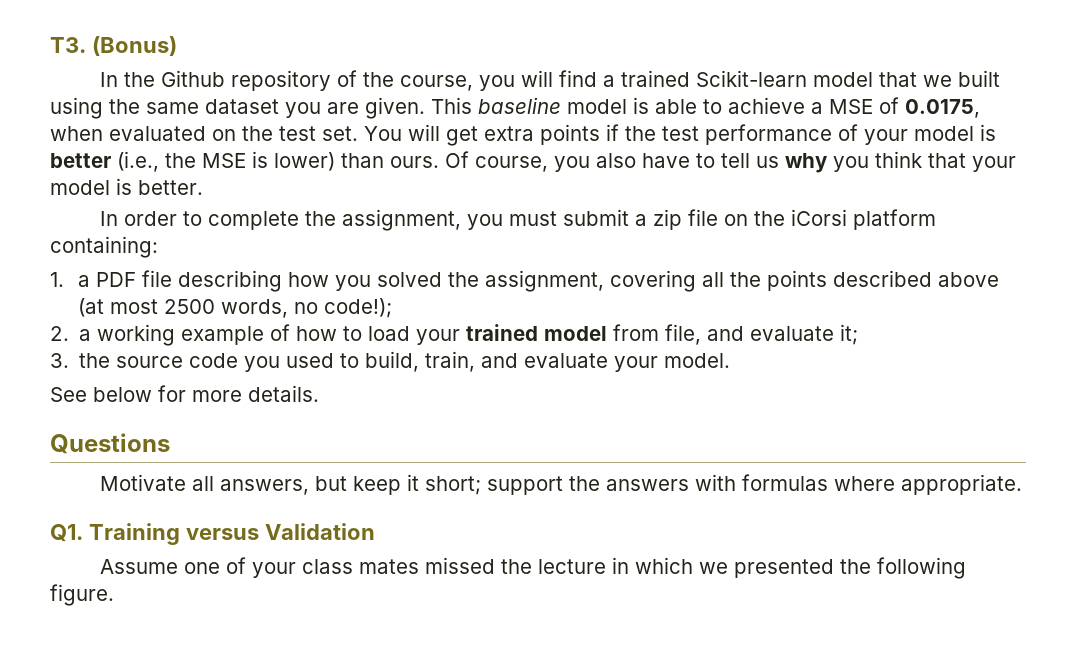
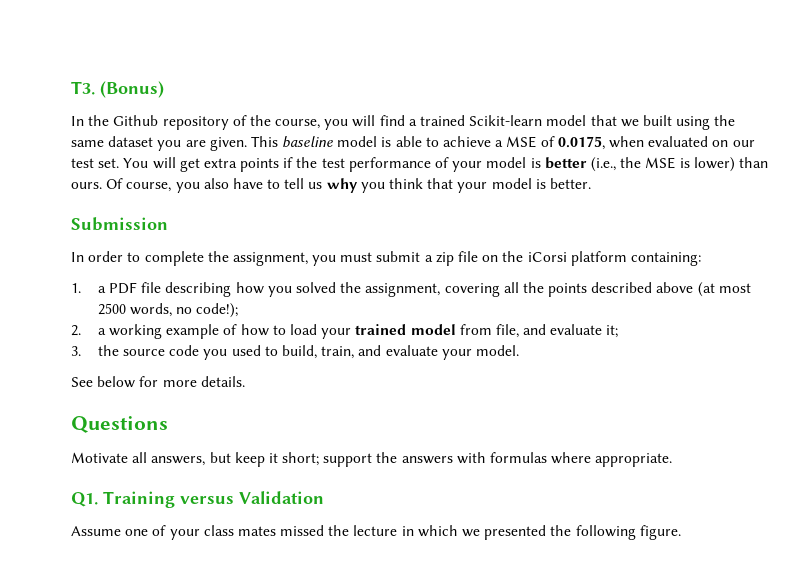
- This baseline model is able to achieve a MSE of 0.0175, when evaluated on the test set.
+ This baseline model is able to achieve a MSE of 0.0175, when evaluated on our test set.
+ Submission

